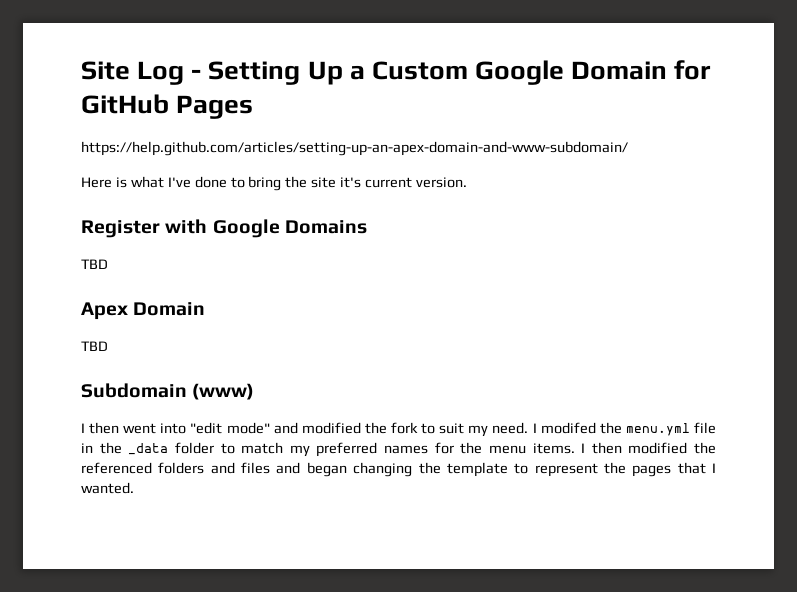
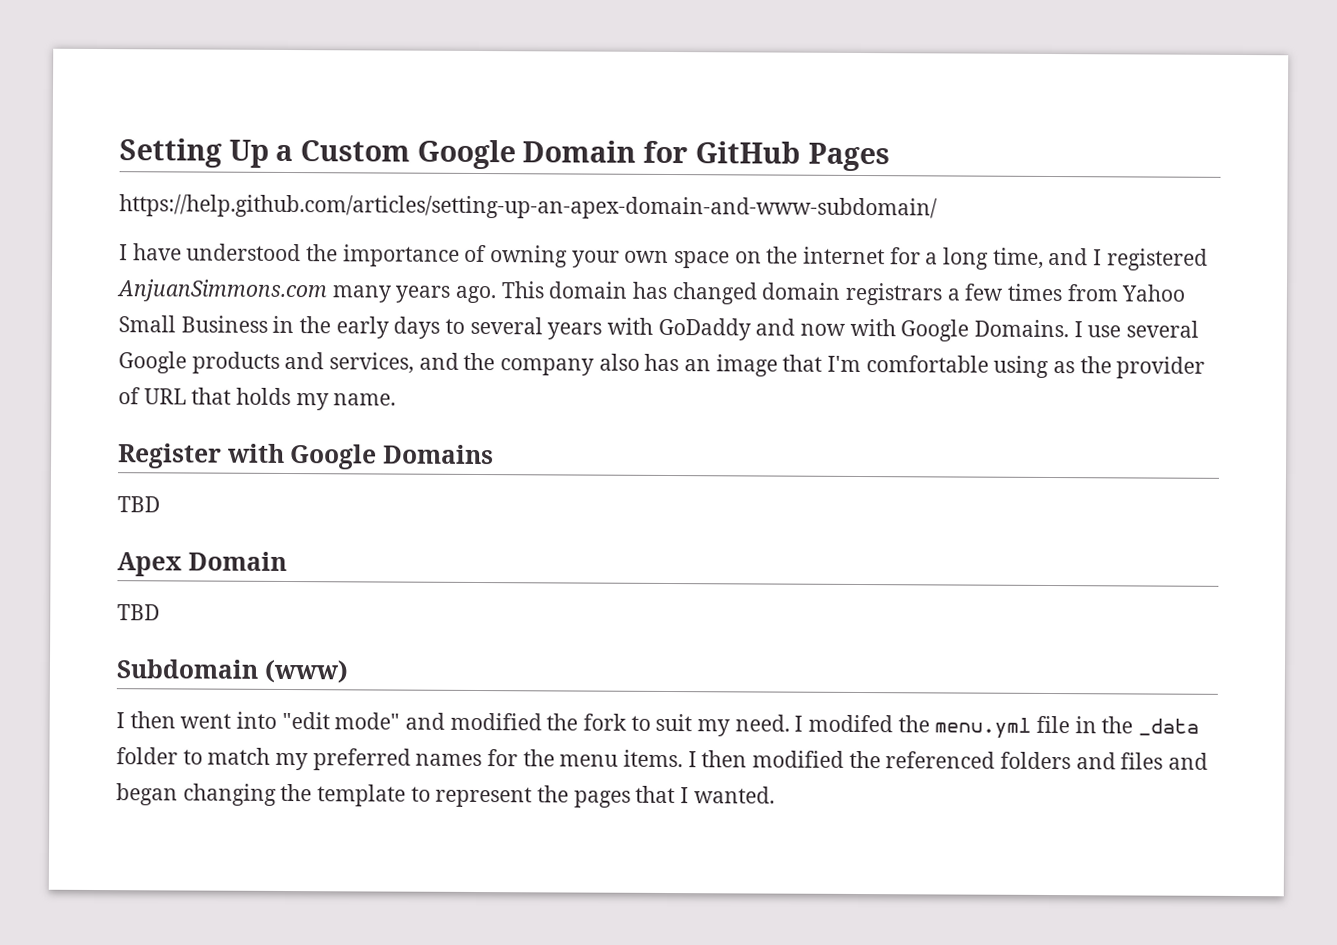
- Site Log - Setting Up a Custom Google Domain for GitHub Pages
+ Setting Up a Custom Google Domain for GitHub Pages
- Here is what I've done to bring the site it's current version.
+ I have understood the importance of owning your own space on the internet for a long time, and I registered AnjuanSimmons.com many years ago. This domain has changed domain registrars a few times from Yahoo Small Business in the early days to several years with GoDaddy and now with Google Domains. I use several Google products and services, and the company also has an image that I'm comfortable using as the provider of URL that holds my name.

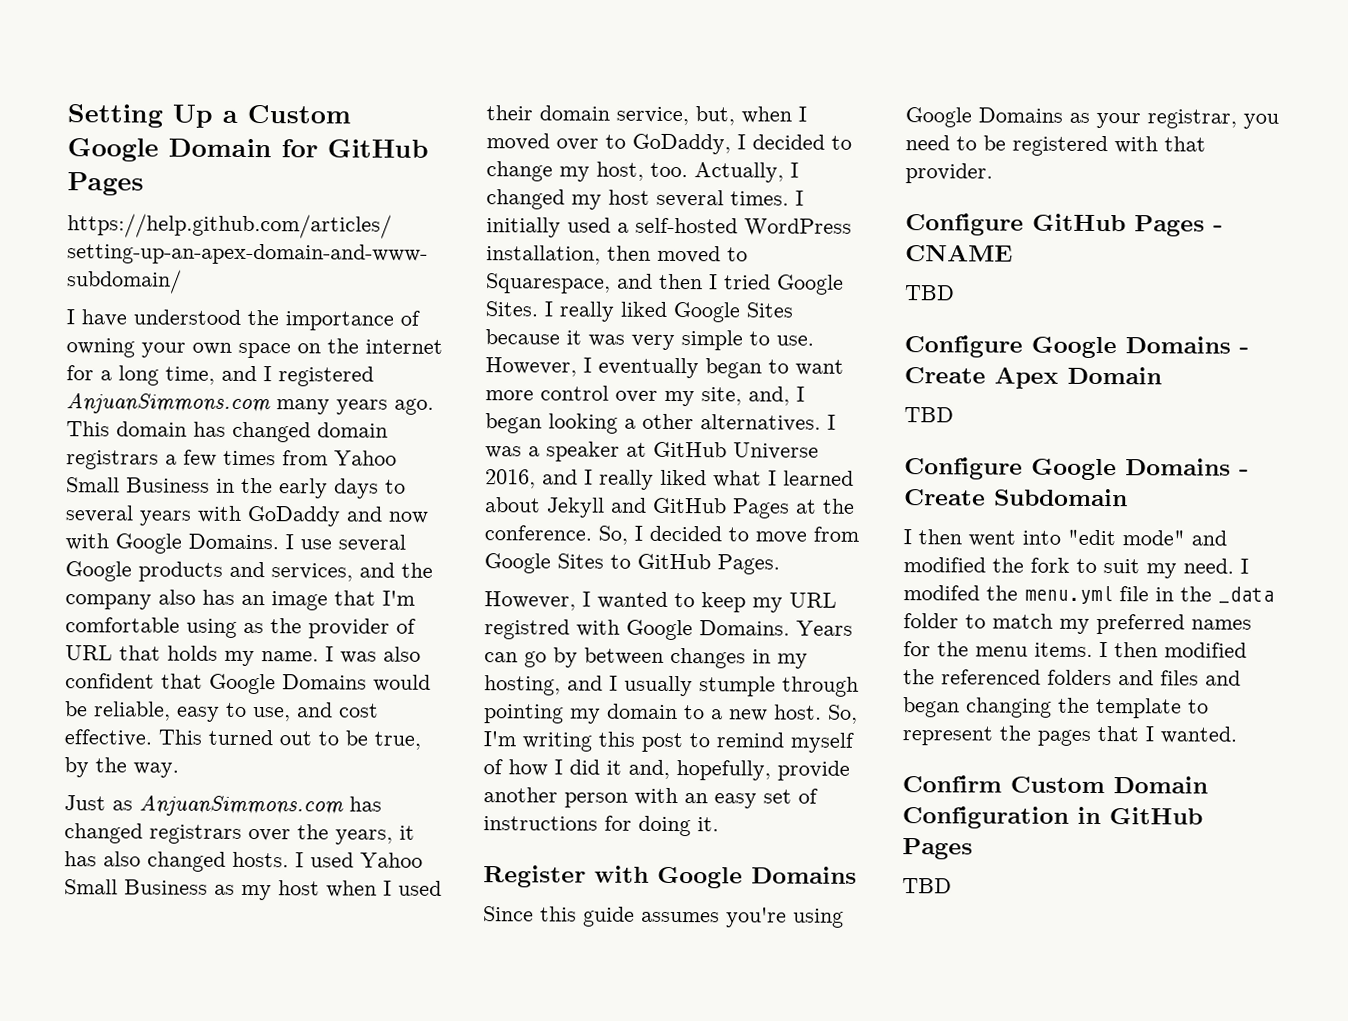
- I use several Google products and services, and the company also has an image that I'm comfortable using as the provider of URL that holds my name.
+ I use several Google products and services, and the company also has an image that I'm comfortable using as the provider of URL that holds my name. I was also confident that Google Domains would be reliable, easy to use, and cost effective. This turned out to be true, by the way.
+ Just as AnjuanSimmons.com has changed registrars over the years, it has also changed hosts. I used Yahoo Small Business as my host when I used their domain service, but, when I moved over to GoDaddy, I decided to change my host, too. Actually, I changed my host several times. I initially used a self-hosted WordPress installation, then moved to Squarespace, and then I tried Google Sites. I really liked Google Sites because it was very simple to use. However, I eventually began to want more control over my site, and, I began looking a other alternatives. I was a speaker at GitHub Universe 2016, and I really liked what I learned about Jekyll and GitHub Pages at the conference. So, I decided to move from Google Sites to GitHub Pages.
+ However, I wanted to keep my URL registred with Google Domains. Years can go by between changes in my hosting, and I usually stumple through pointing my domain to a new host. So, I'm writing this post to remind myself of how I did it and, hopefully, provide another person with an easy set of instructions for doing it.
  Register with Google Domains
+ Since this guide assumes you're using Google Domains as your registrar, you need to be registered with that provider.
+ Configure GitHub Pages - CNAME
  TBD
- Apex Domain
+ Configure Google Domains - Create Apex Domain
  TBD
- Subdomain (www)
+ Configure Google Domains - Create Subdomain
+ Confirm Custom Domain Configuration in GitHub Pages
+ TBD

